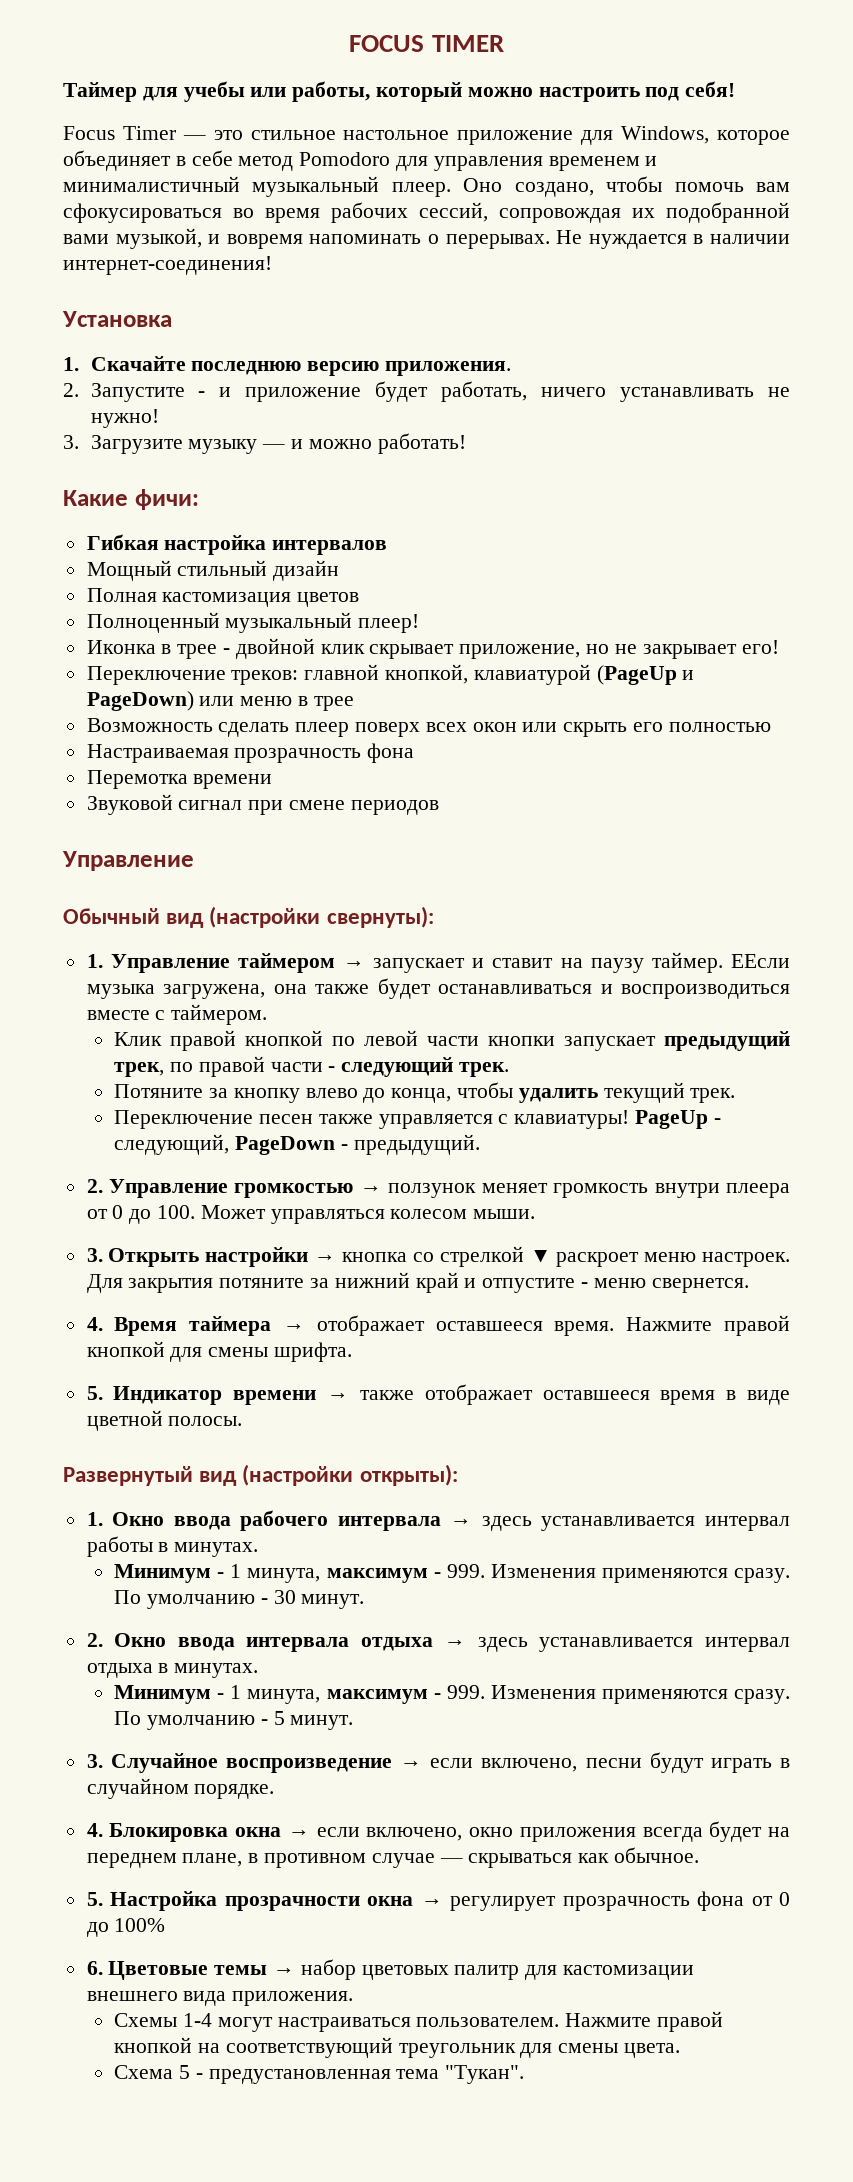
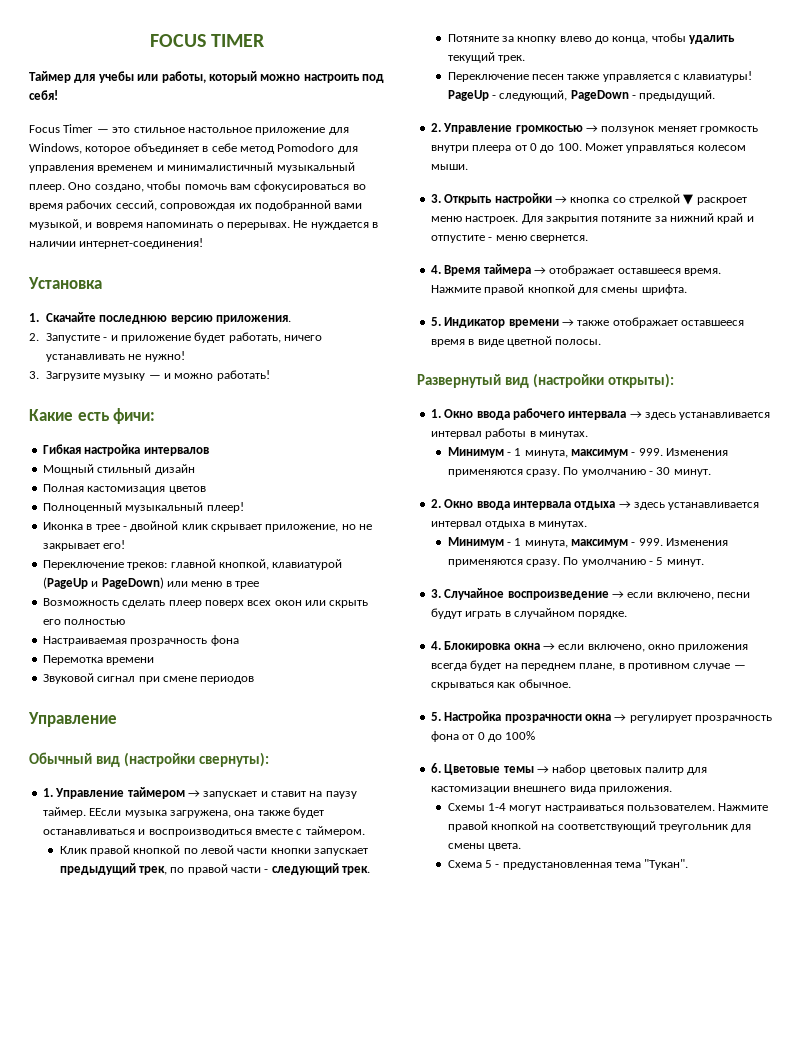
- Какие фичи:
+ Какие есть фичи:

